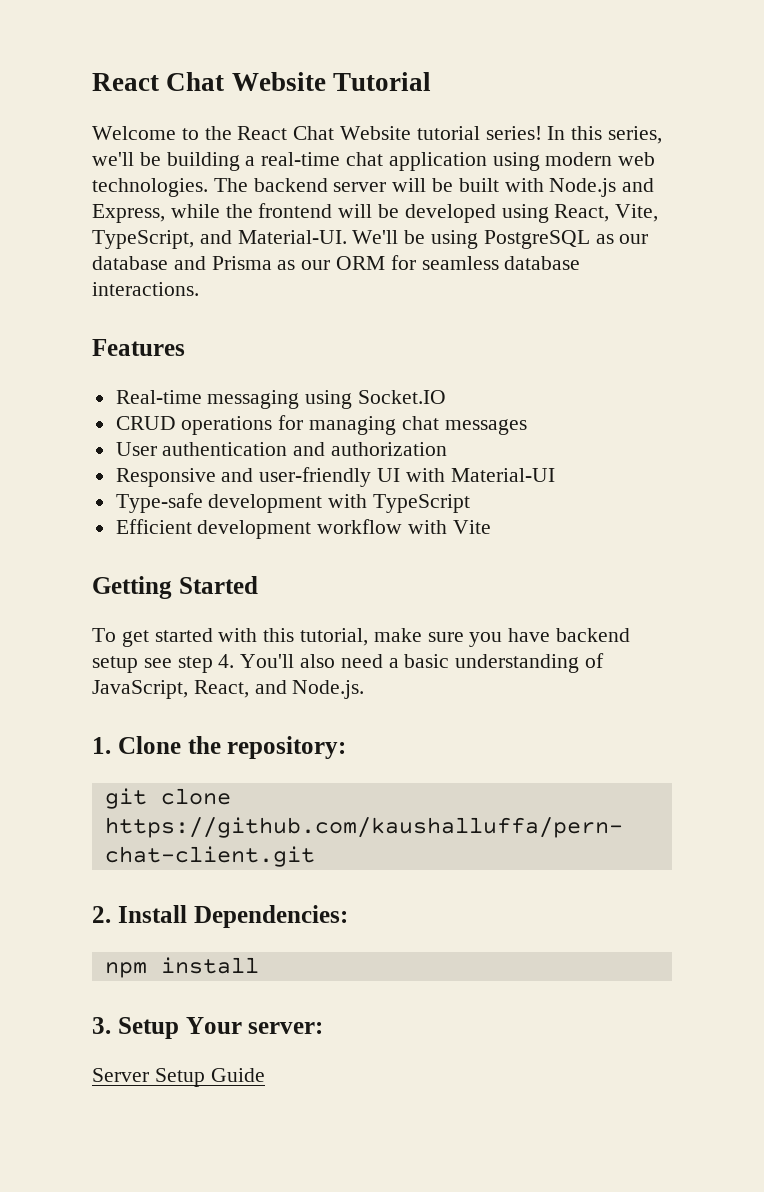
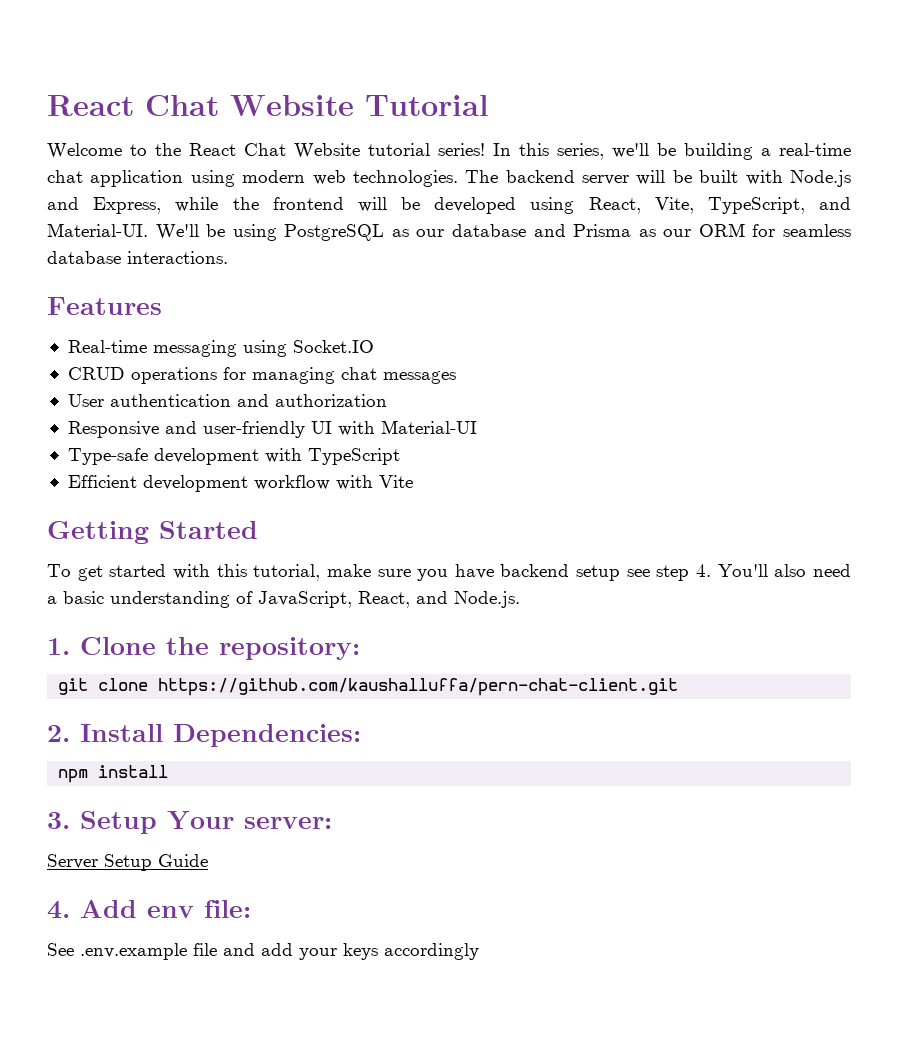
+ 4. Add env file:
+ See .env.example file and add your keys accordingly

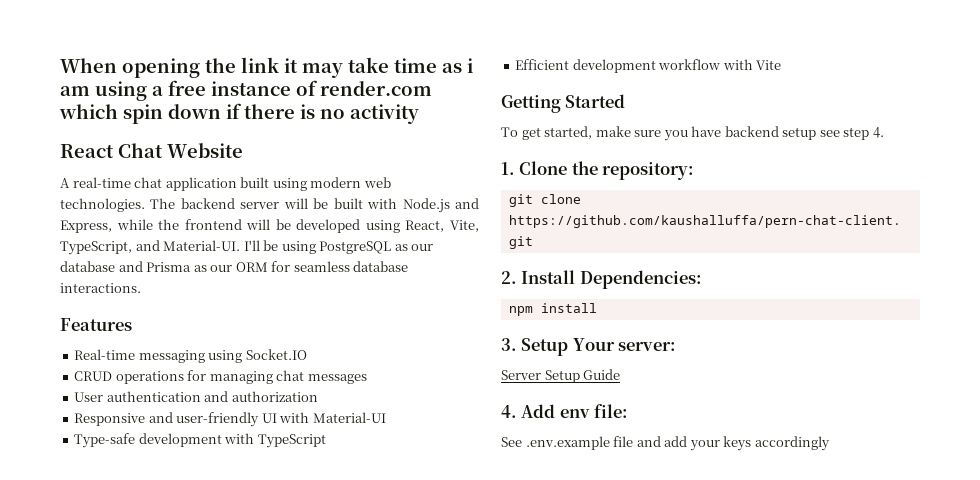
- React Chat Website Tutorial
- Welcome to the React Chat Website tutorial series! In this series, we'll be building a real-time chat application using modern web technologies.
+ When opening the link it may take time as i am using a free instance of render.com which spin down if there is no activity
+ React Chat Website
+ A real-time chat application built using modern web technologies.
- We'll be using PostgreSQL as our database and Prisma as our ORM for seamless database interactions.
+ I'll be using PostgreSQL as our database and Prisma as our ORM for seamless database interactions.
- To get started with this tutorial, make sure you have backend setup see step 4. You'll also need a basic understanding of JavaScript, React, and Node.js.
+ To get started, make sure you have backend setup see step 4.

